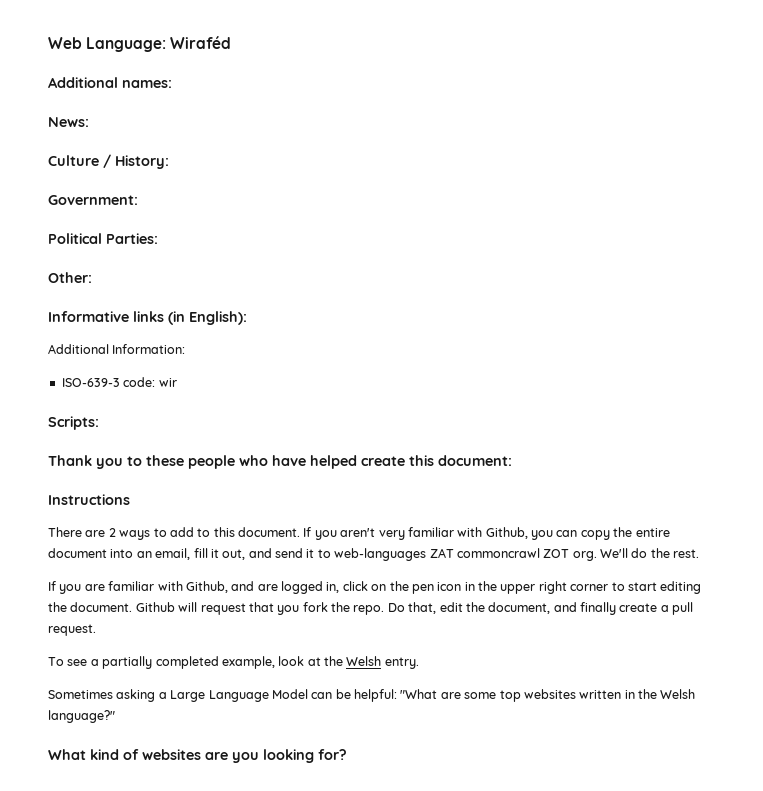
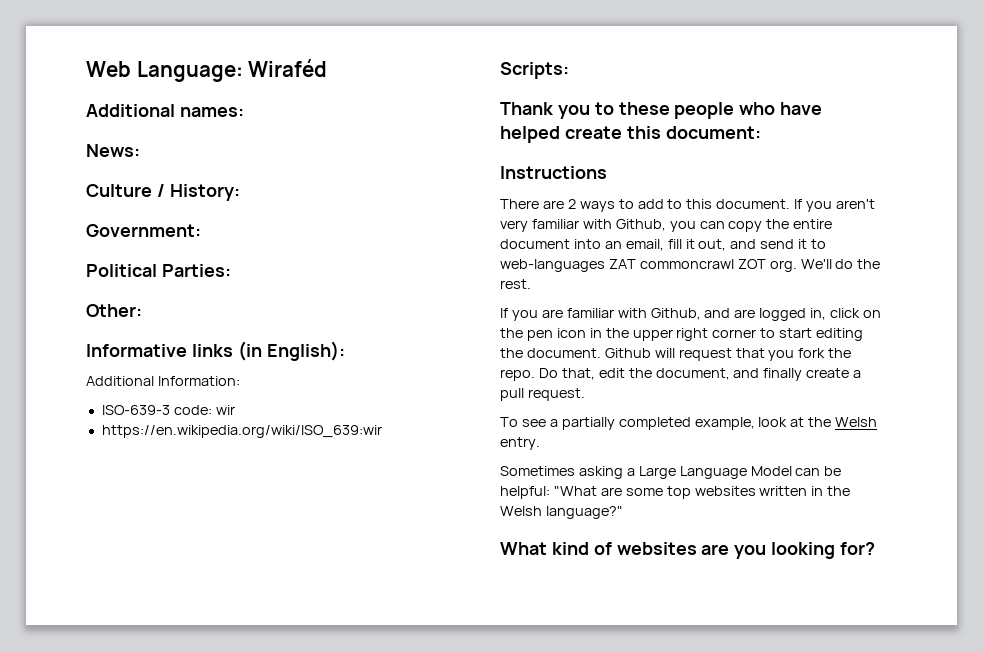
+ https://en.wikipedia.org/wiki/ISO_639:wir

